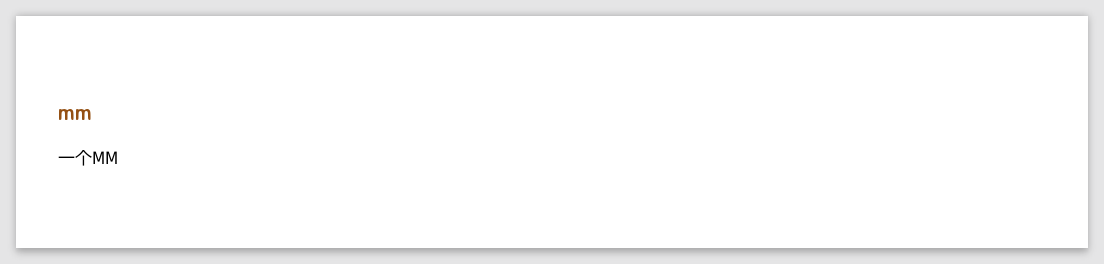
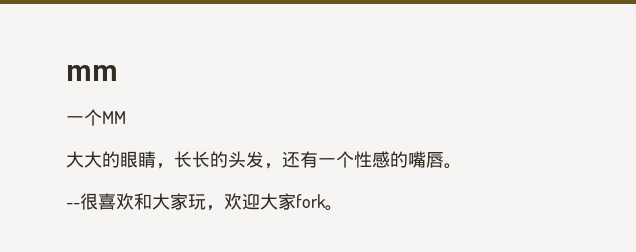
+ 大大的眼睛，长长的头发，还有一个性感的嘴唇。
+ --很喜欢和大家玩，欢迎大家fork。

